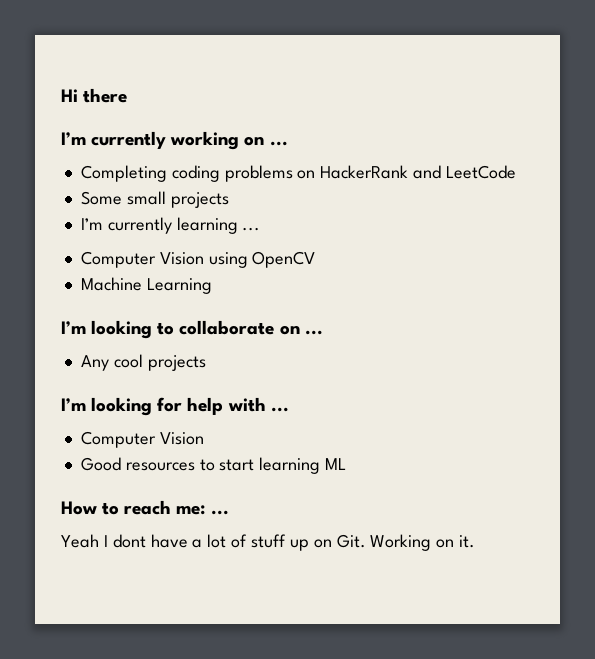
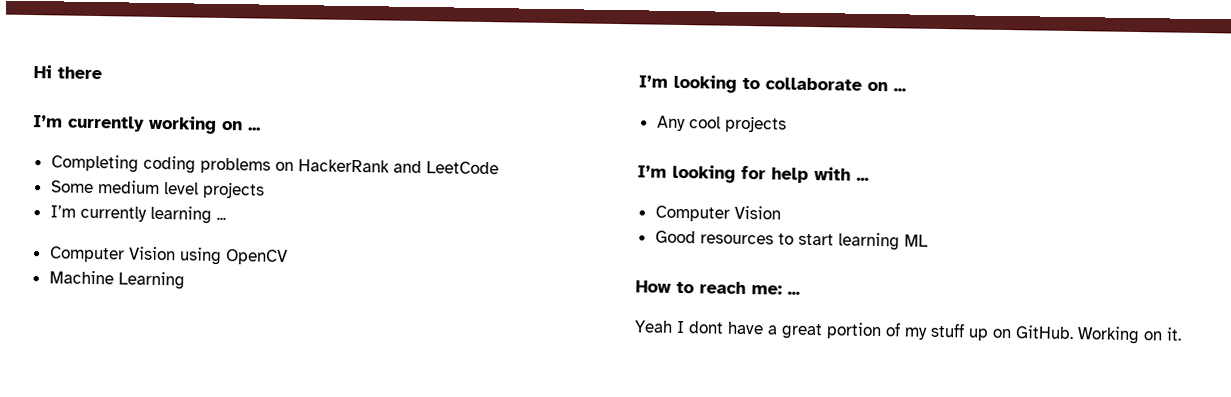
- Some small projects
+ Some medium level projects
- Yeah I dont have a lot of stuff up on Git. Working on it.
+ Yeah I dont have a great portion of my stuff up on GitHub. Working on it.

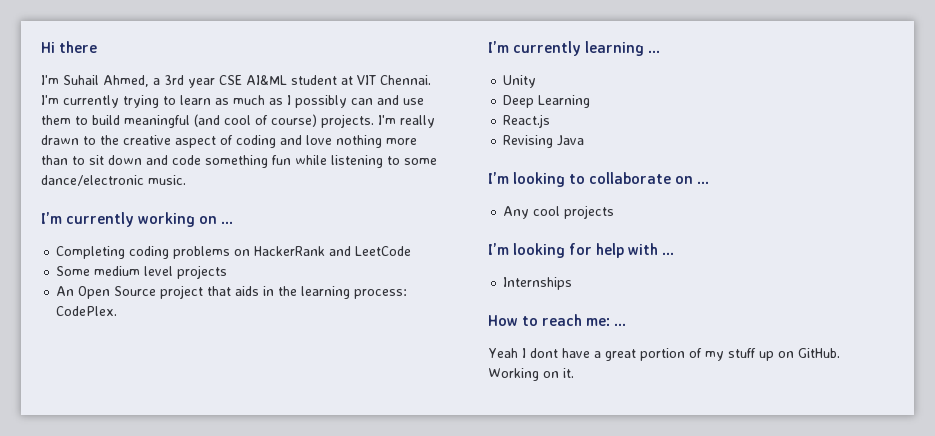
+ I'm Suhail Ahmed, a 3rd year CSE AI&ML student at VIT Chennai. I'm currently trying to learn as much as I possibly can and use them to build meaningful (and cool of course) projects. I'm really drawn to the creative aspect of coding and love nothing more than to sit down and code something fun while listening to some dance/electronic music.
+ An Open Source project that aids in the learning process: CodePlex.
  I’m currently learning ...
- Computer Vision using OpenCV
- Machine Learning
+ Unity
+ Deep Learning
+ React.js
+ Revising Java
  I’m looking for help with ...
- Computer Vision
- Good resources to start learning ML
+ Internships

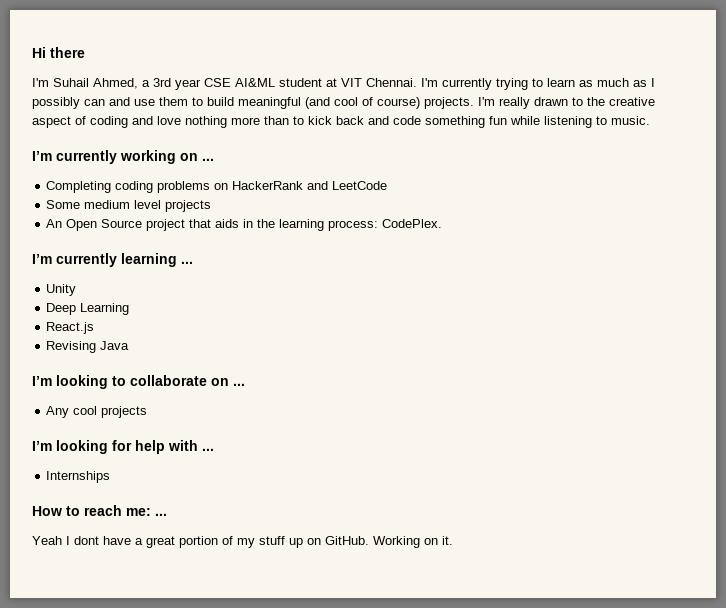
- I'm really drawn to the creative aspect of coding and love nothing more than to sit down and code something fun while listening to some dance/electronic music.
+ I'm really drawn to the creative aspect of coding and love nothing more than to kick back and code something fun while listening to music.

